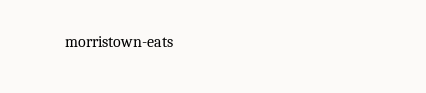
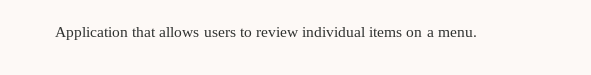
- morristown-eats
+ Application that allows users to review individual items on a menu.

